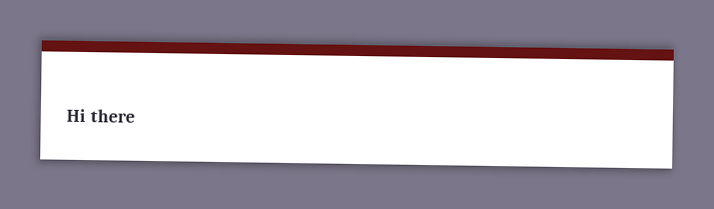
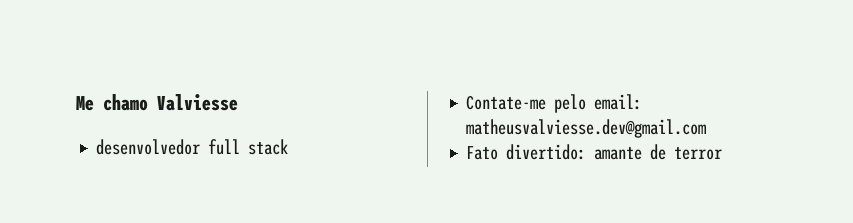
- Hi there
+ Me chamo Valviesse
+ desenvolvedor full stack
+ Contate-me pelo email: matheusvalviesse.dev@gmail.com
+ Fato divertido: amante de terror

